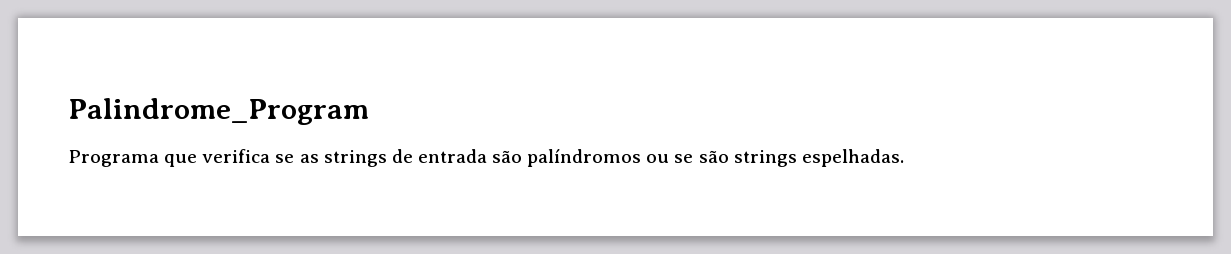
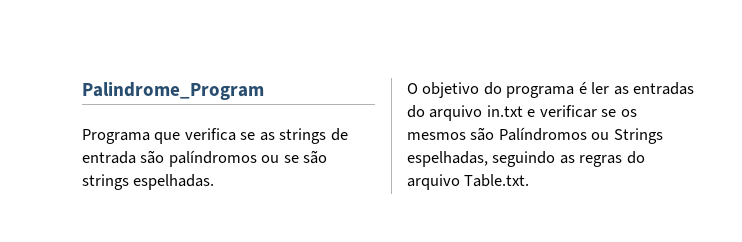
+ O objetivo do programa é ler as entradas do arquivo in.txt e verificar se os mesmos são Palíndromos ou Strings espelhadas, seguindo as regras do arquivo Table.txt.

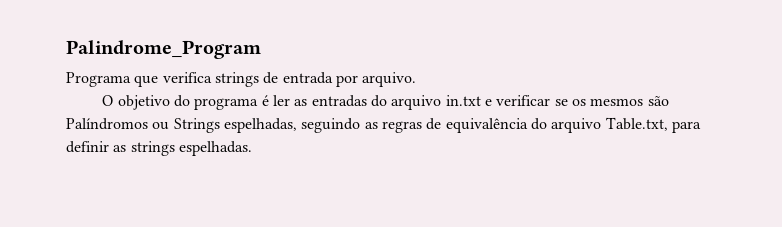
- Programa que verifica se as strings de entrada são palíndromos ou se são strings espelhadas.
+ Programa que verifica strings de entrada por arquivo.
- O objetivo do programa é ler as entradas do arquivo in.txt e verificar se os mesmos são Palíndromos ou Strings espelhadas, seguindo as regras do arquivo Table.txt.
+ O objetivo do programa é ler as entradas do arquivo in.txt e verificar se os mesmos são Palíndromos ou Strings espelhadas, seguindo as regras de equivalência do arquivo Table.txt, para definir as strings espelhadas.

